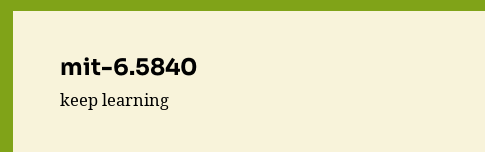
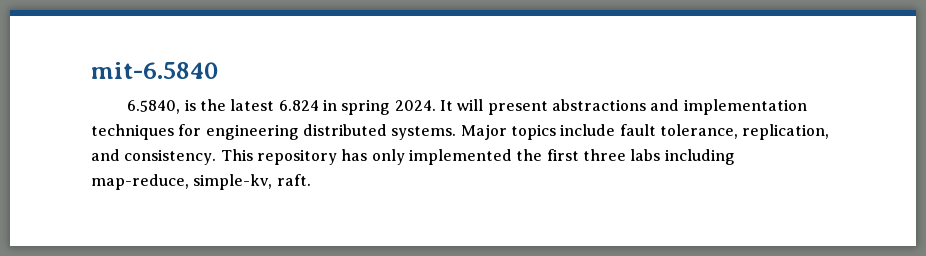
- keep learning
+ 6.5840, is the latest 6.824 in spring 2024. It will present abstractions and implementation techniques for engineering distributed systems. Major topics include fault tolerance, replication, and consistency. This repository has only implemented the first three labs including map-reduce, simple-kv, raft.

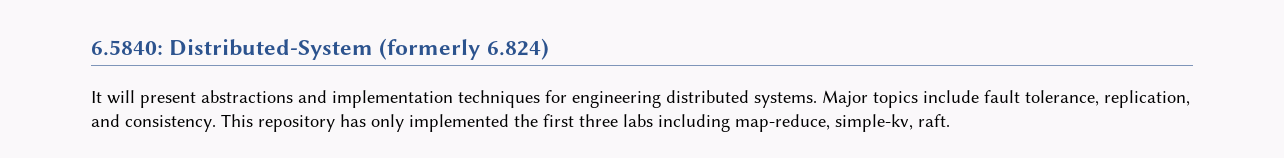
- mit-6.5840
- 6.5840, is the latest 6.824 in spring 2024. It will present abstractions and implementation techniques for engineering distributed systems.
+ 6.5840: Distributed-System (formerly 6.824)
+ It will present abstractions and implementation techniques for engineering distributed systems.

